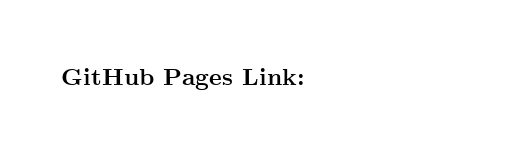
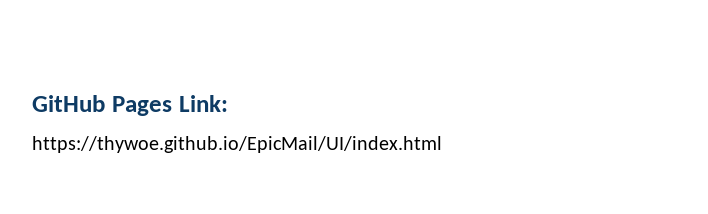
+ https://thywoe.github.io/EpicMail/UI/index.html

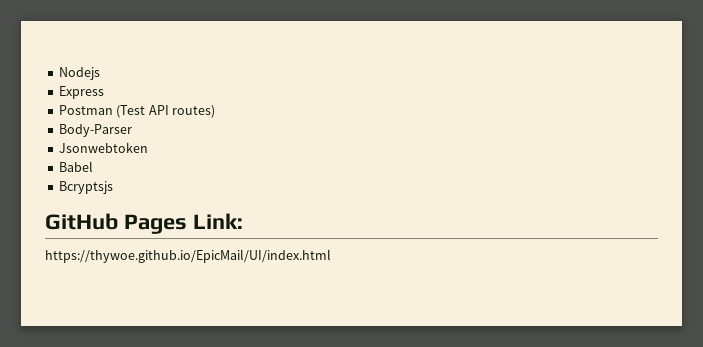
+ Nodejs
+ Express
+ Postman (Test API routes)
+ Body-Parser
+ Jsonwebtoken
+ Babel
+ Bcryptsjs

